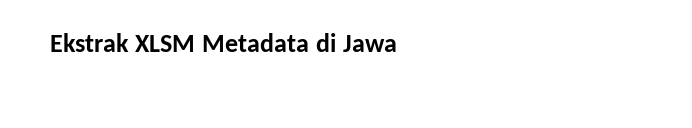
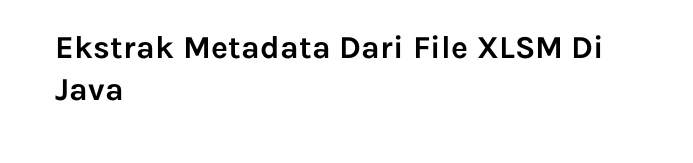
- Ekstrak XLSM Metadata di Jawa
+ Ekstrak Metadata Dari File XLSM Di Java

